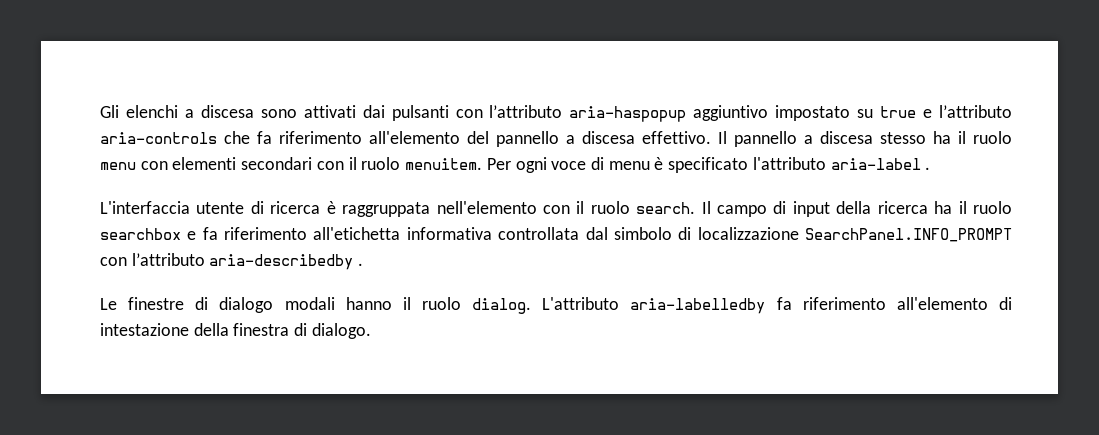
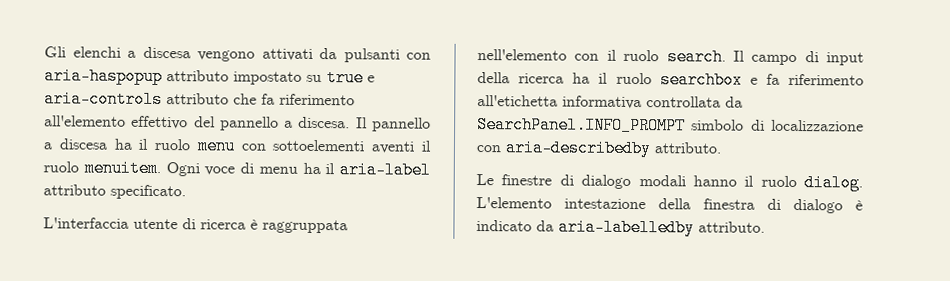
- Gli elenchi a discesa sono attivati dai pulsanti con l’attributo aria-haspopup aggiuntivo impostato su true e l’attributo aria-controls che fa riferimento all'elemento del pannello a discesa effettivo.
+ Gli elenchi a discesa vengono attivati da pulsanti con aria-haspopup attributo impostato su true e aria-controls attributo che fa riferimento all'elemento effettivo del pannello a discesa.
- Il pannello a discesa stesso ha il ruolo menu con elementi secondari con il ruolo menuitem.
+ Il pannello a discesa ha il ruolo menu con sottoelementi aventi il ruolo menuitem.
- Per ogni voce di menu è specificato l'attributo aria-label .
+ Ogni voce di menu ha il aria-label attributo specificato.
- Il campo di input della ricerca ha il ruolo searchbox e fa riferimento all'etichetta informativa controllata dal simbolo di localizzazione SearchPanel.INFO_PROMPT con l’attributo aria-describedby .
+ Il campo di input della ricerca ha il ruolo searchbox e fa riferimento all'etichetta informativa controllata da SearchPanel.INFO_PROMPT simbolo di localizzazione con aria-describedby attributo.
- L'attributo aria-labelledby fa riferimento all'elemento di intestazione della finestra di dialogo.
+ L'elemento intestazione della finestra di dialogo è indicato da aria-labelledby attributo.

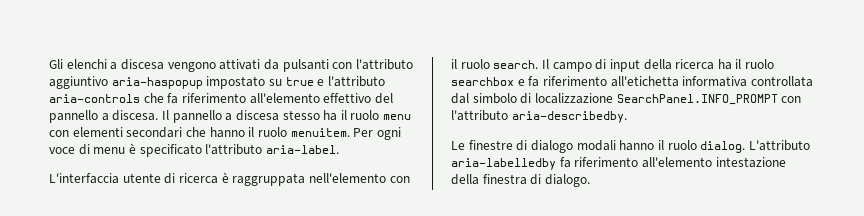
- Gli elenchi a discesa vengono attivati da pulsanti con aria-haspopup attributo impostato su true e aria-controls attributo che fa riferimento all'elemento effettivo del pannello a discesa.
+ Gli elenchi a discesa vengono attivati da pulsanti con l'attributo aggiuntivo aria-haspopup impostato su true e l'attributo aria-controls che fa riferimento all'elemento effettivo del pannello a discesa.
- Il pannello a discesa ha il ruolo menu con sottoelementi aventi il ruolo menuitem.
+ Il pannello a discesa stesso ha il ruolo menu con elementi secondari che hanno il ruolo menuitem.
- Ogni voce di menu ha il aria-label attributo specificato.
+ Per ogni voce di menu è specificato l'attributo aria-label.
- Il campo di input della ricerca ha il ruolo searchbox e fa riferimento all'etichetta informativa controllata da SearchPanel.INFO_PROMPT simbolo di localizzazione con aria-describedby attributo.
+ Il campo di input della ricerca ha il ruolo searchbox e fa riferimento all'etichetta informativa controllata dal simbolo di localizzazione SearchPanel.INFO_PROMPT con l'attributo aria-describedby.
- L'elemento intestazione della finestra di dialogo è indicato da aria-labelledby attributo.
+ L'attributo aria-labelledby fa riferimento all'elemento intestazione della finestra di dialogo.

